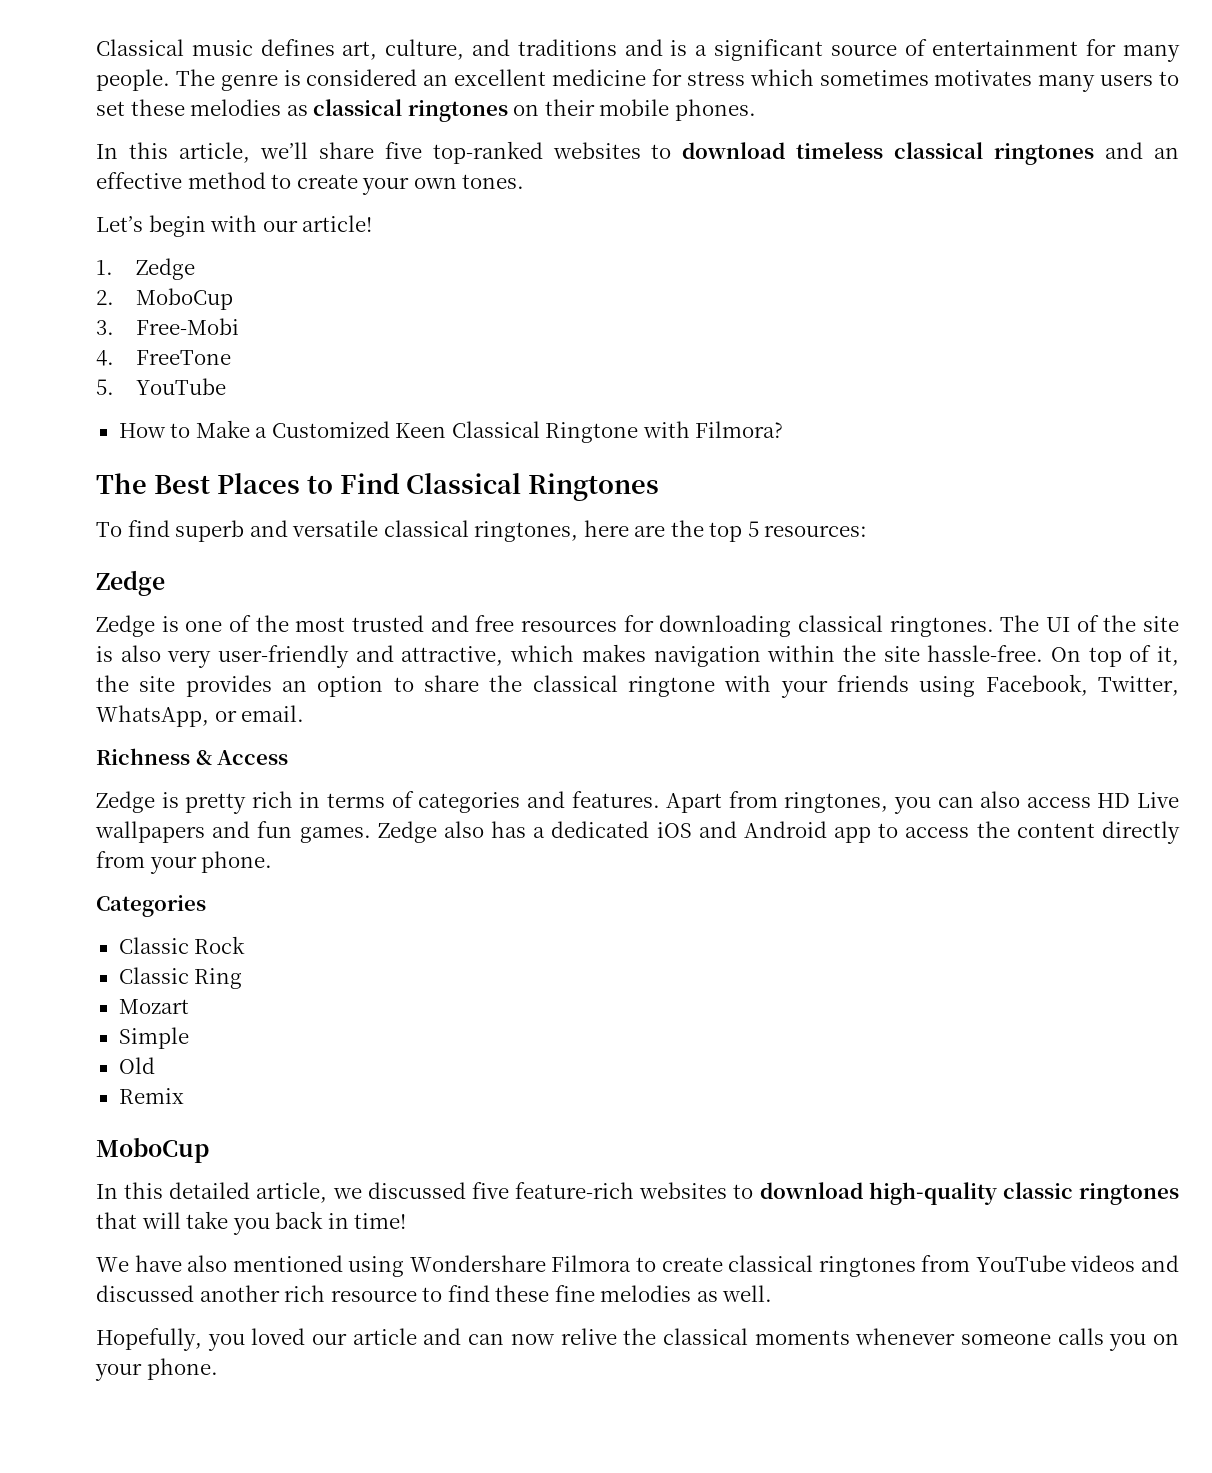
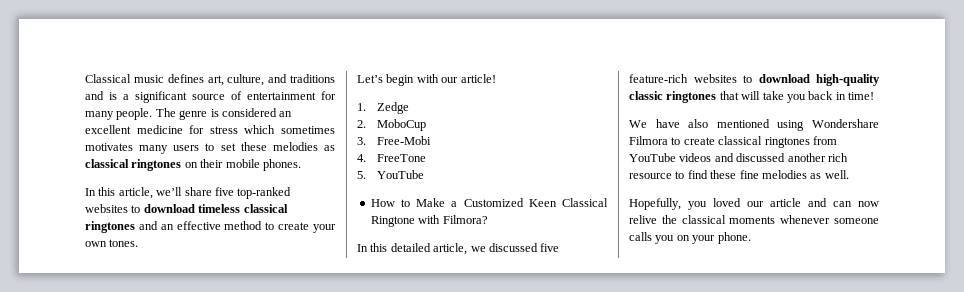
- The Best Places to Find Classical Ringtones
- To find superb and versatile classical ringtones, here are the top 5 resources:
- Zedge
- Zedge is one of the most trusted and free resources for downloading classical ringtones. The UI of the site is also very user-friendly and attractive, which makes navigation within the site hassle-free. On top of it, the site provides an option to share the classical ringtone with your friends using Facebook, Twitter, WhatsApp, or email.
- Richness & Access
- Zedge is pretty rich in terms of categories and features. Apart from ringtones, you can also access HD Live wallpapers and fun games. Zedge also has a dedicated iOS and Android app to access the content directly from your phone.
- Categories
- Classic Rock
- Classic Ring
- Mozart
- Simple
- Old
- Remix
- MoboCup

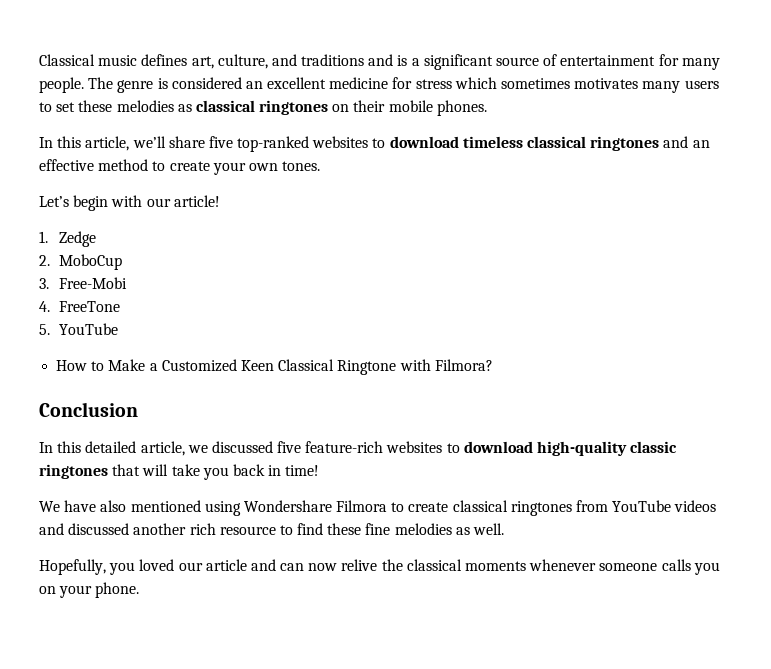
+ Conclusion

